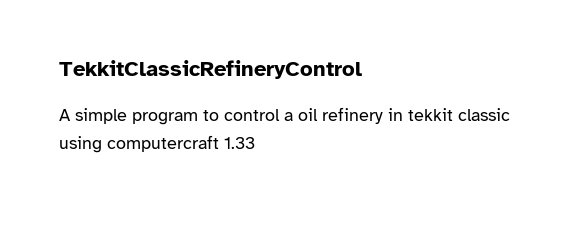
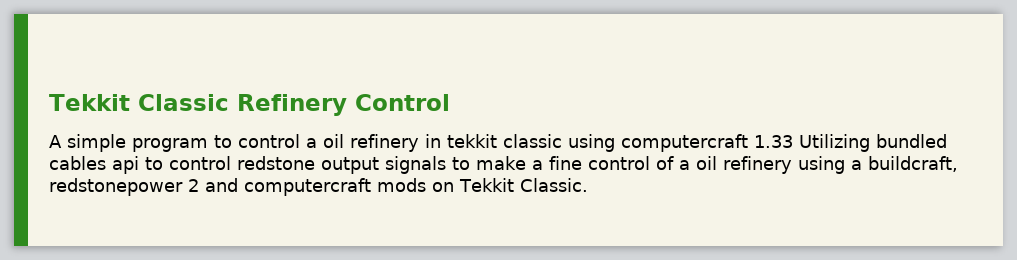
- TekkitClassicRefineryControl
+ Tekkit Classic Refinery Control
- A simple program to control a oil refinery in tekkit classic using computercraft 1.33
+ A simple program to control a oil refinery in tekkit classic using computercraft 1.33 Utilizing bundled cables api to control redstone output signals to make a fine control of a oil refinery using a buildcraft, redstonepower 2 and computercraft mods on Tekkit Classic.

